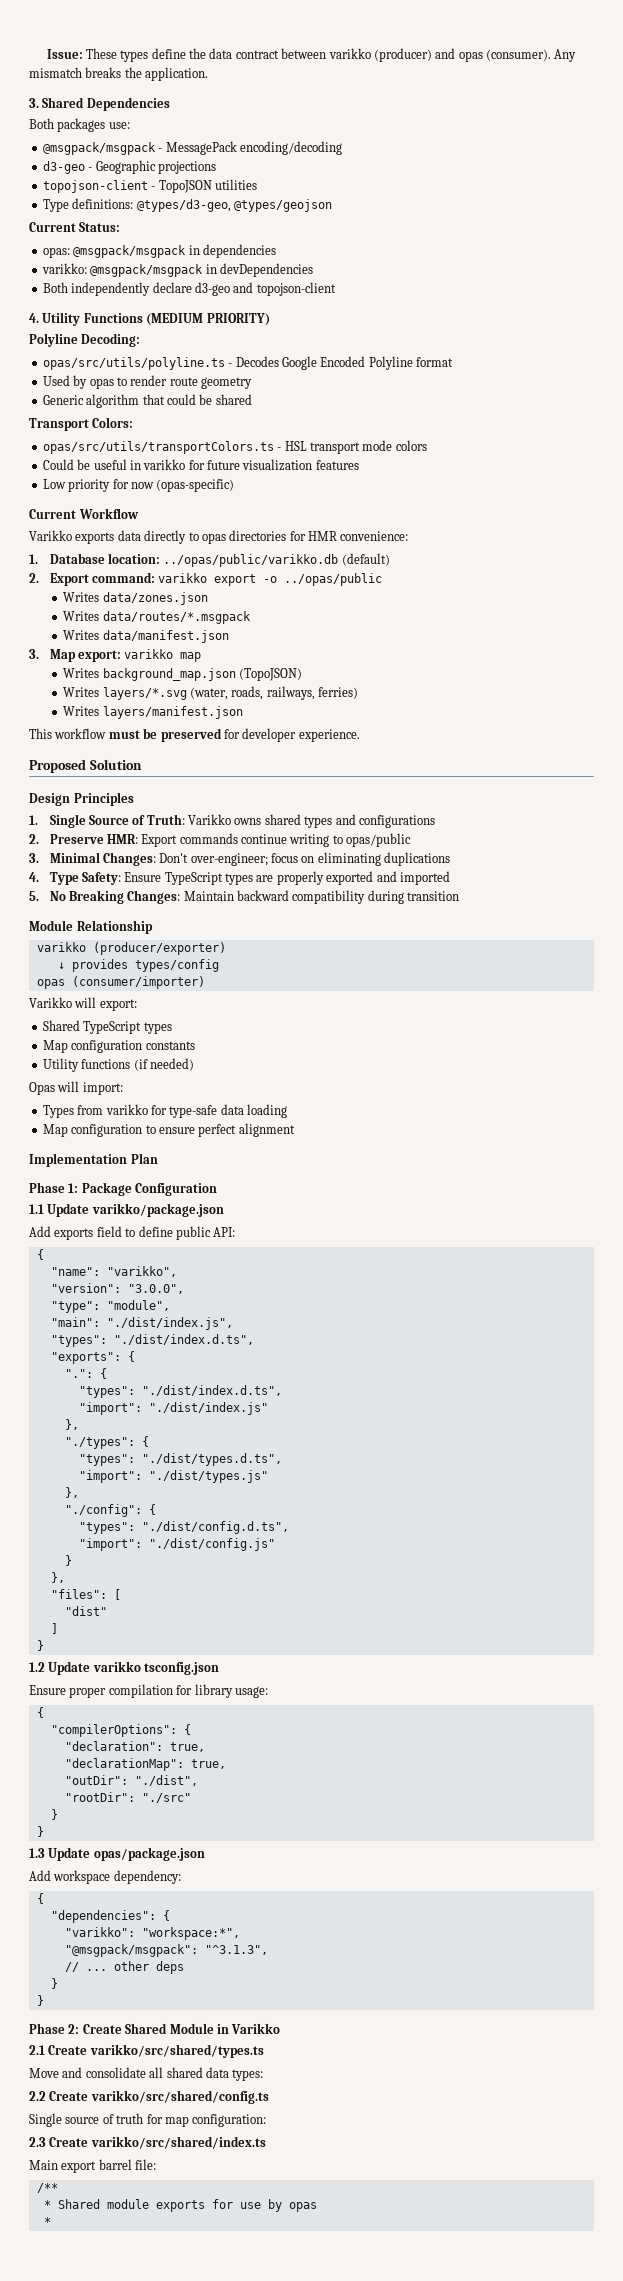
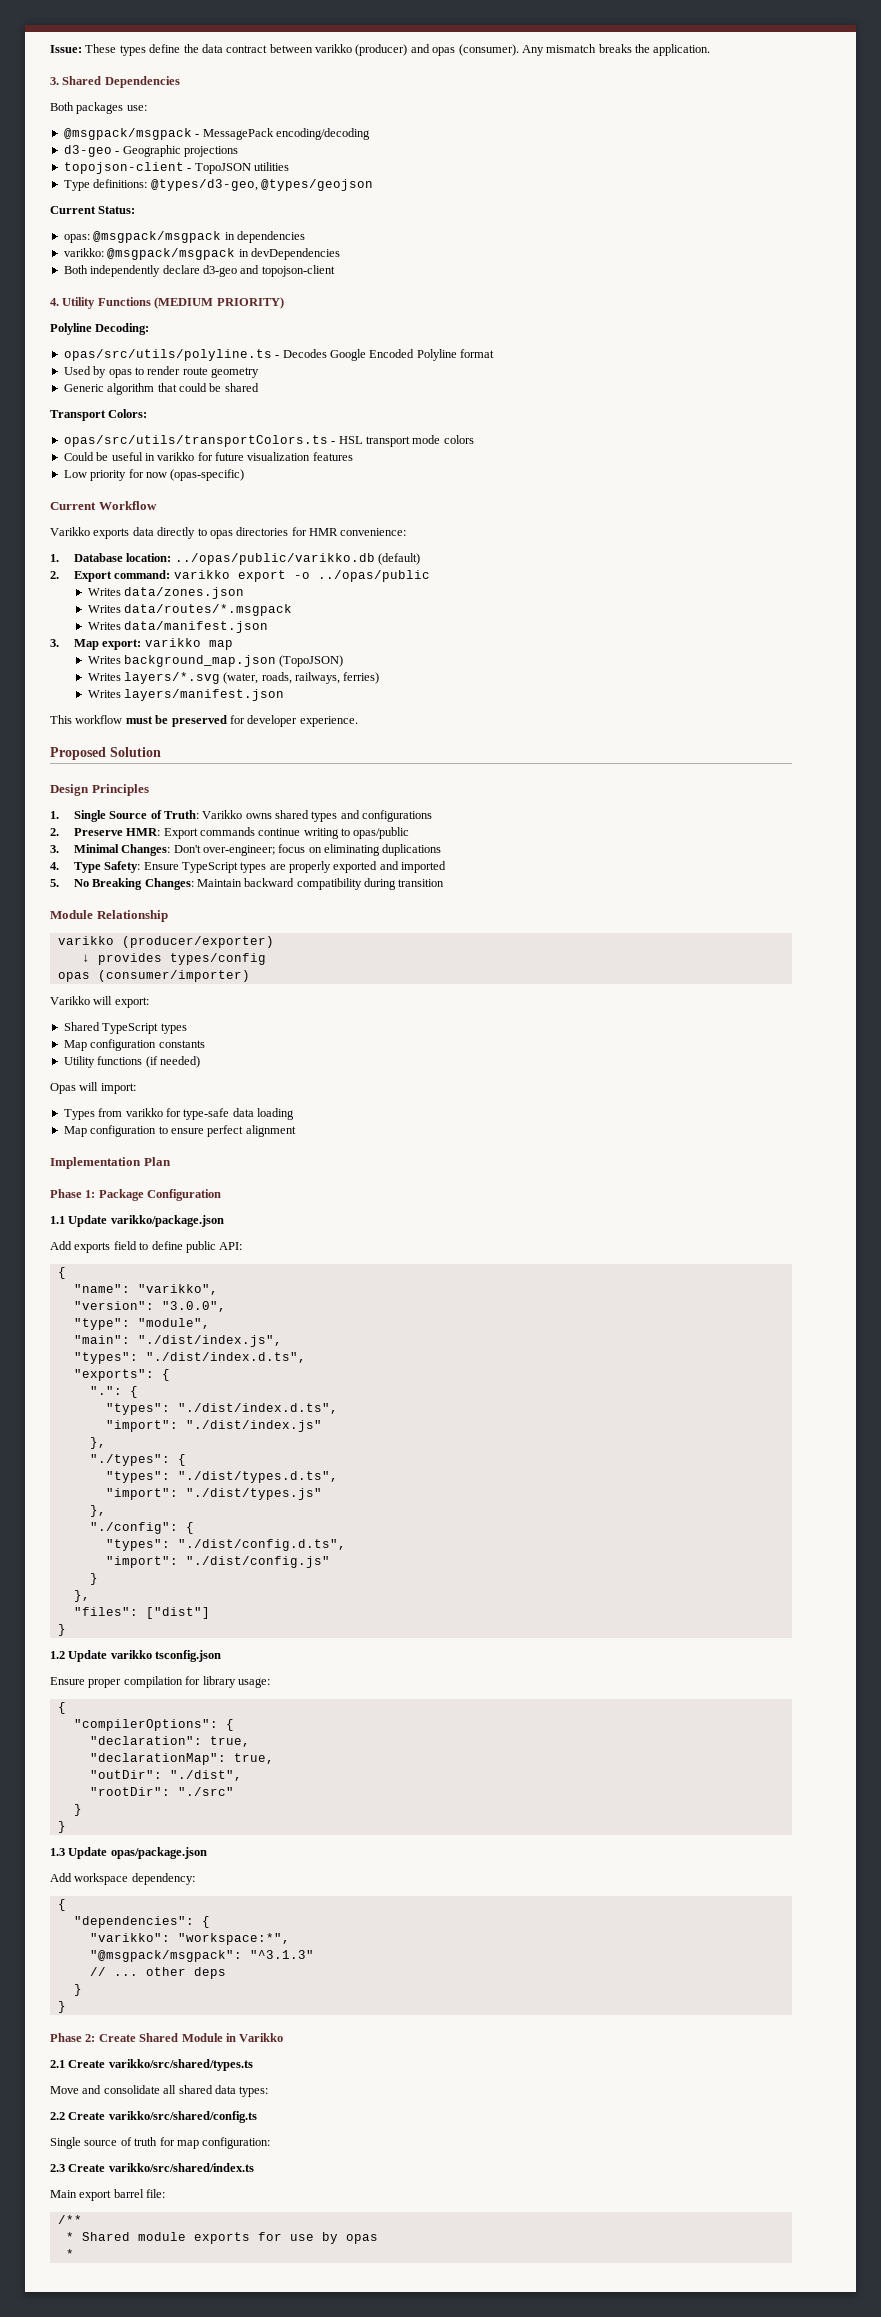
- "files": [
- "dist"
- ]
+ "files": ["dist"]
- "@msgpack/msgpack": "^3.1.3",
+ "@msgpack/msgpack": "^3.1.3"

